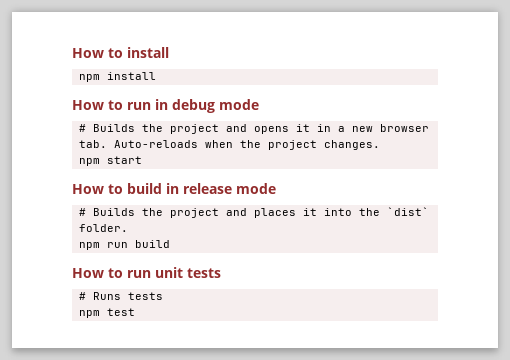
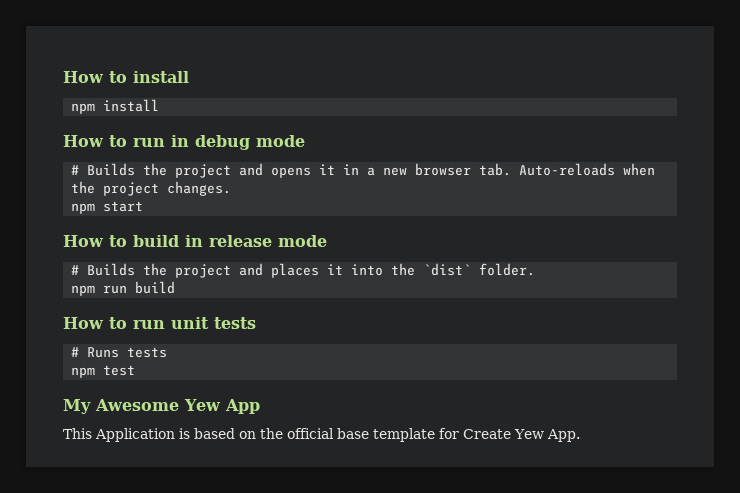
+ My Awesome Yew App
+ This Application is based on the official base template for Create Yew App.

